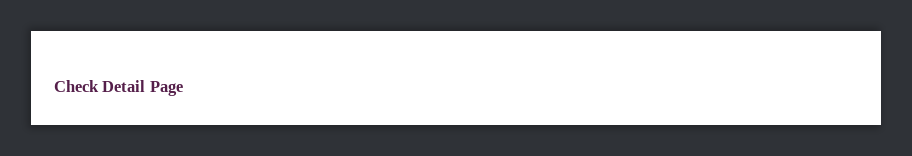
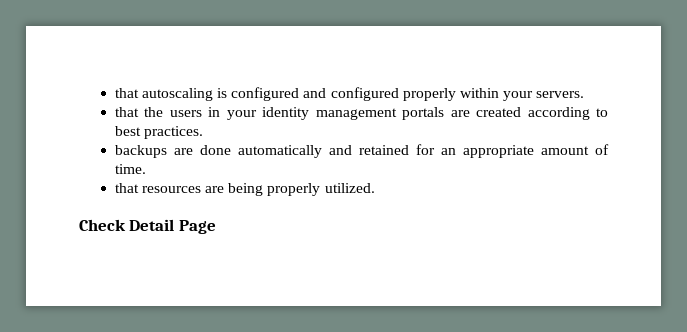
+ that autoscaling is configured and configured properly within your servers.
+ that the users in your identity management portals are created according to best practices.
+ backups are done automatically and retained for an appropriate amount of time.
+ that resources are being properly utilized.

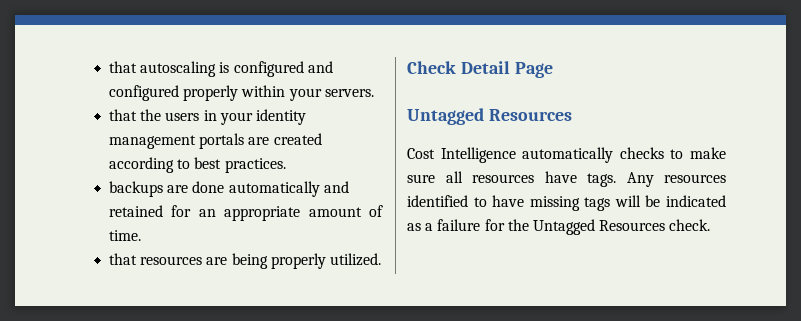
  Check Detail Page
+ Untagged Resources
+ Cost Intelligence automatically checks to make sure all resources have tags. Any resources identified to have missing tags will be indicated as a failure for the Untagged Resources check.

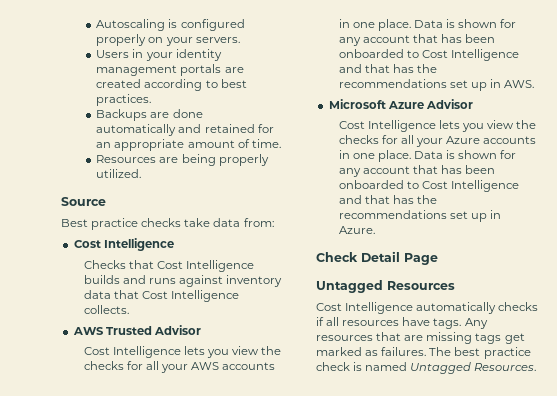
- that autoscaling is configured and configured properly within your servers.
+ Autoscaling is configured properly on your servers.
- that the users in your identity management portals are created according to best practices.
+ Users in your identity management portals are created according to best practices.
- backups are done automatically and retained for an appropriate amount of time.
+ Backups are done automatically and retained for an appropriate amount of time.
- that resources are being properly utilized.
+ Resources are being properly utilized.
+ Source
+ Best practice checks take data from:
+ Cost Intelligence
+ Checks that Cost Intelligence builds and runs against inventory data that Cost Intelligence collects.
+ AWS Trusted Advisor
+ Cost Intelligence lets you view the checks for all your AWS accounts in one place. Data is shown for any account that has been onboarded to Cost Intelligence and that has the recommendations set up in AWS.
+ Microsoft Azure Advisor
+ Cost Intelligence lets you view the checks for all your Azure accounts in one place. Data is shown for any account that has been onboarded to Cost Intelligence and that has the recommendations set up in Azure.
- Cost Intelligence automatically checks to make sure all resources have tags.
+ Cost Intelligence automatically checks if all resources have tags.
- Any resources identified to have missing tags will be indicated as a failure for the Untagged Resources check.
+ Any resources that are missing tags get marked as failures. The best practice check is named Untagged Resources.

